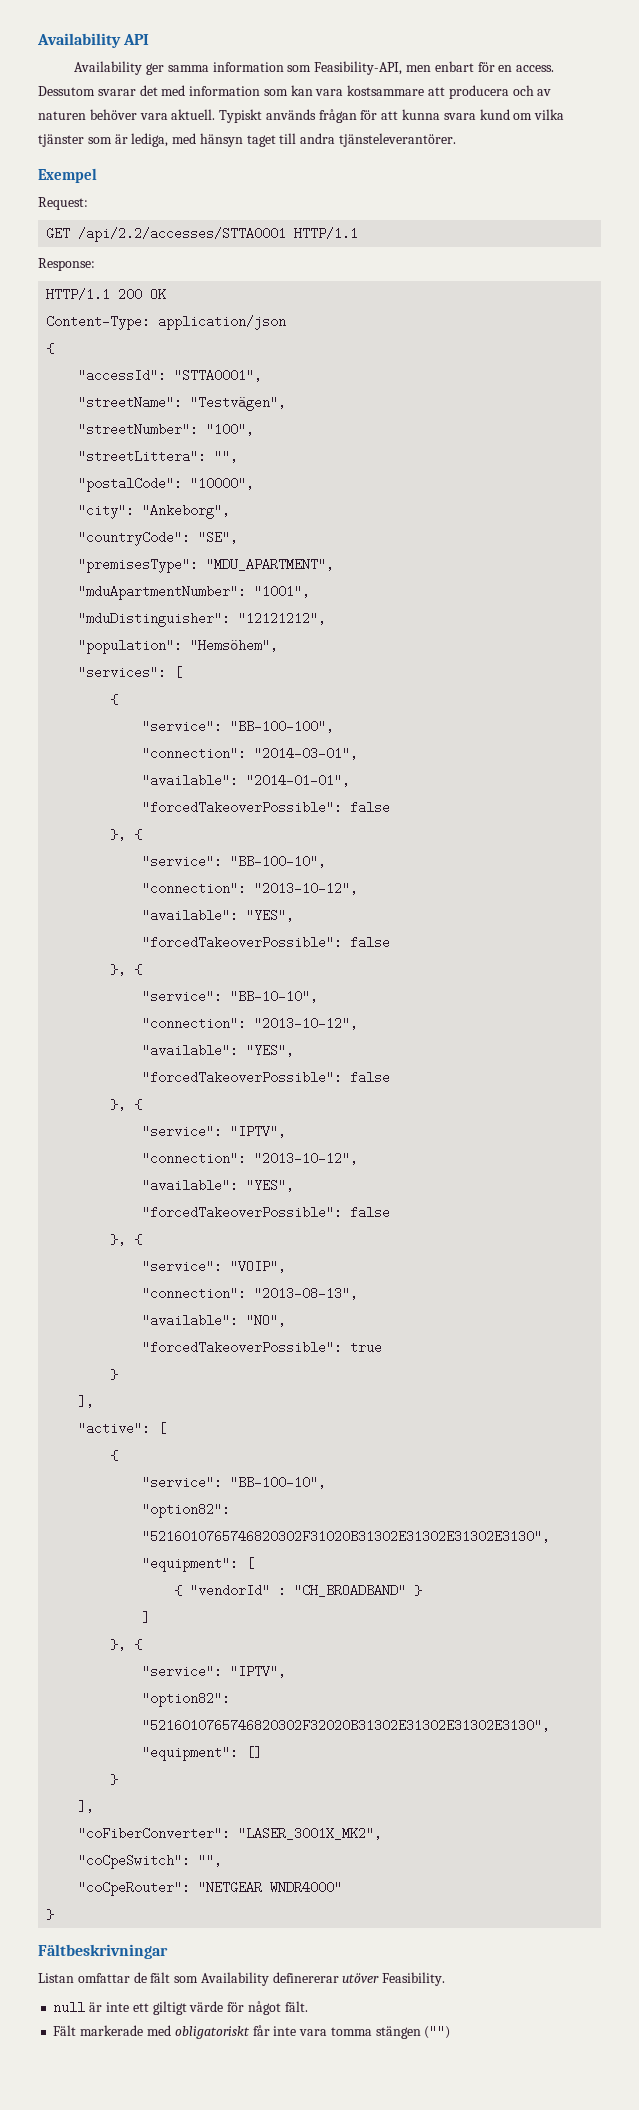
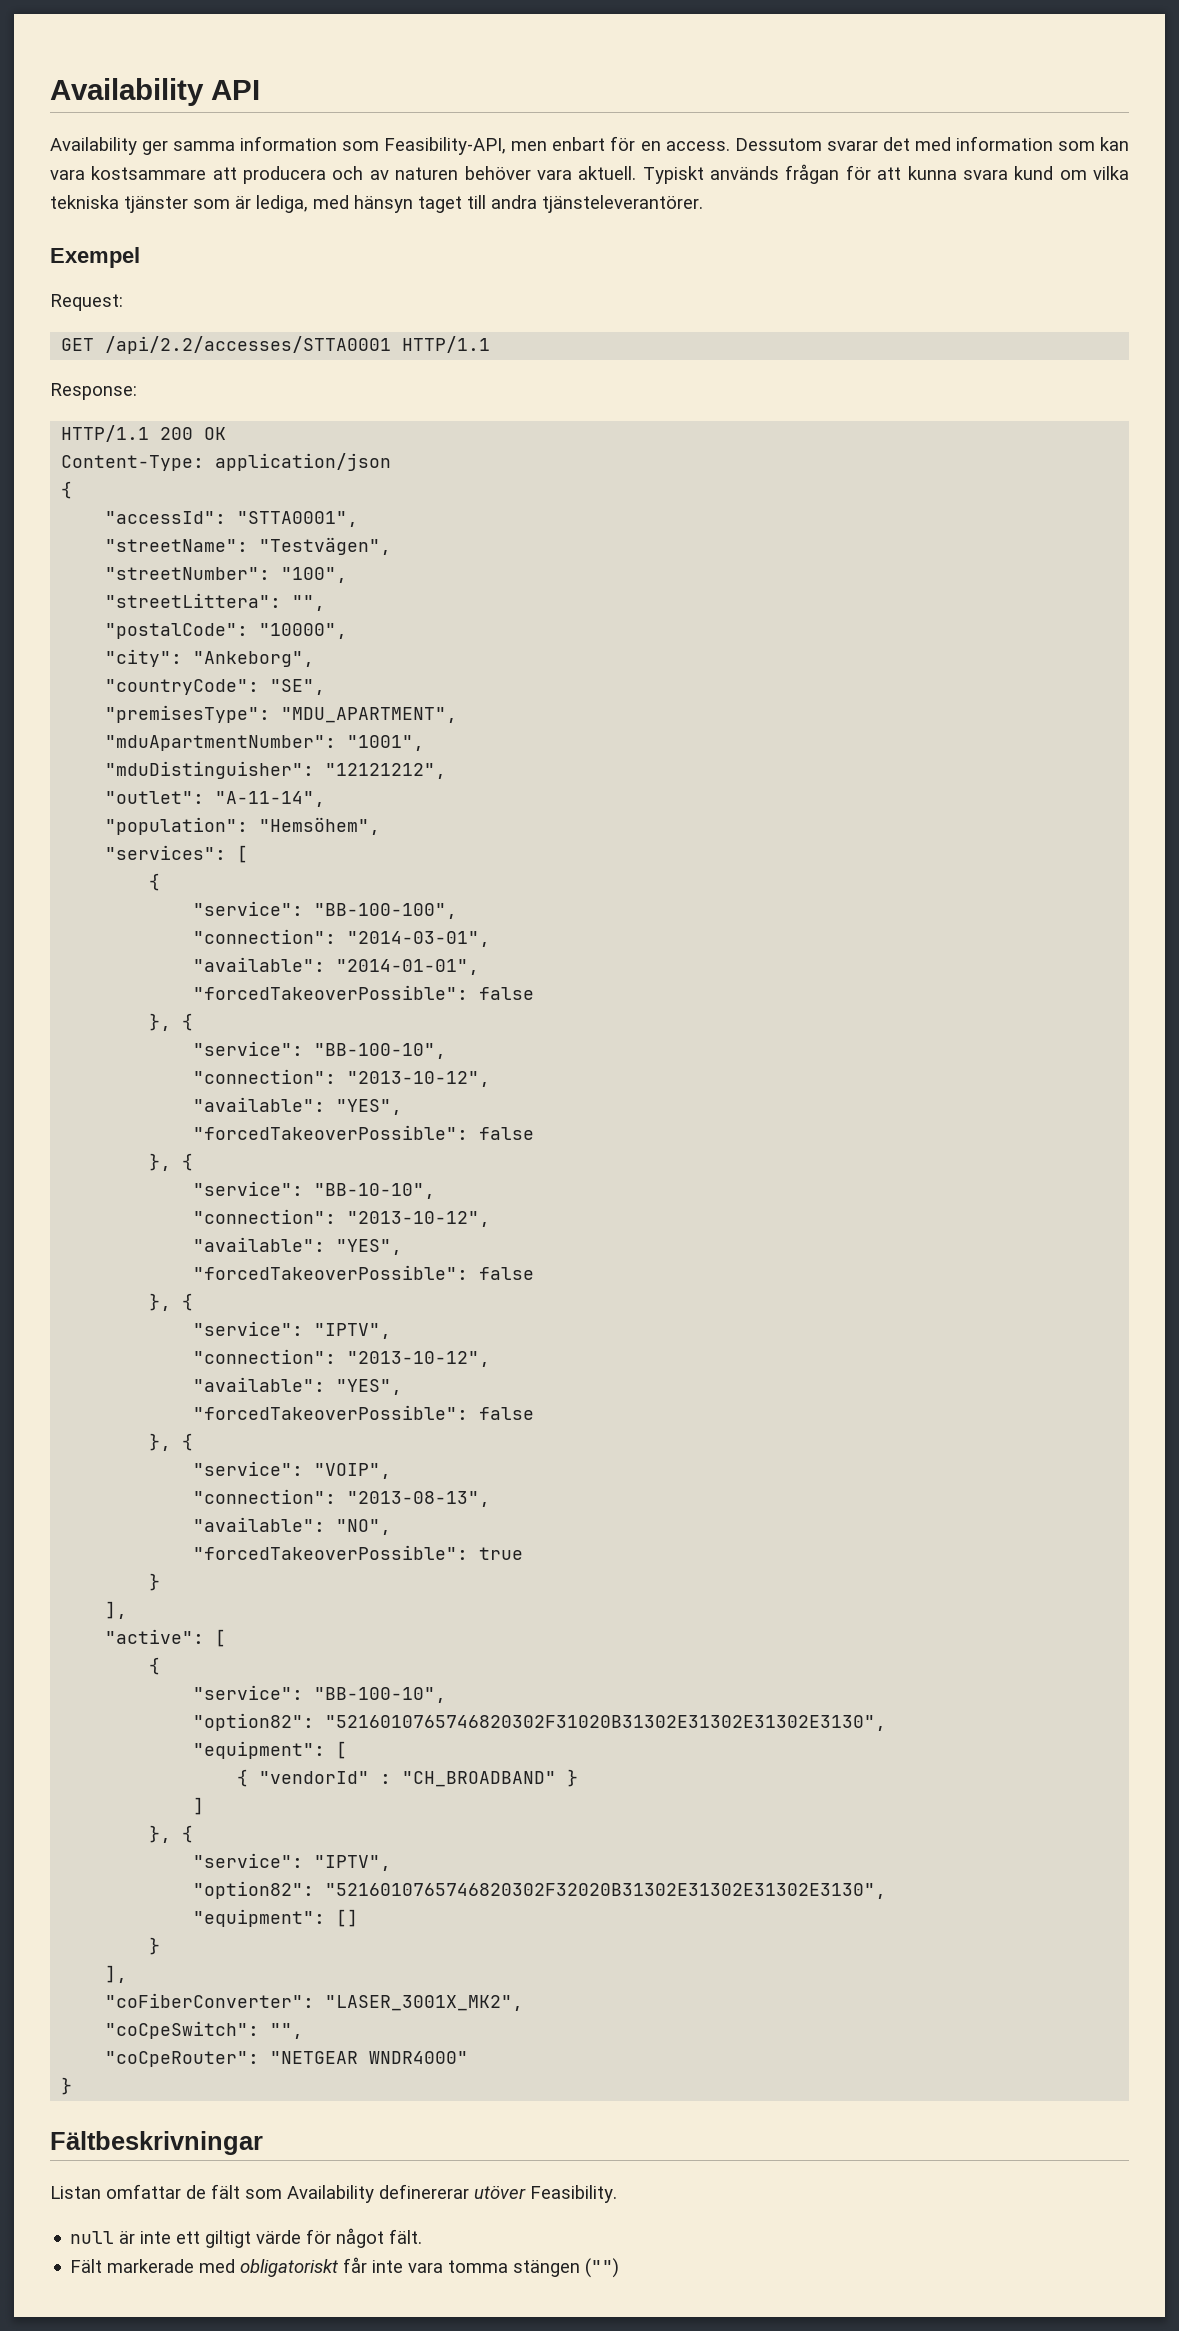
- Typiskt används frågan för att kunna svara kund om vilka tjänster som är lediga, med hänsyn taget till andra tjänsteleverantörer.
+ Typiskt används frågan för att kunna svara kund om vilka tekniska tjänster som är lediga, med hänsyn taget till andra tjänsteleverantörer.
+ "outlet": "A-11-14",

